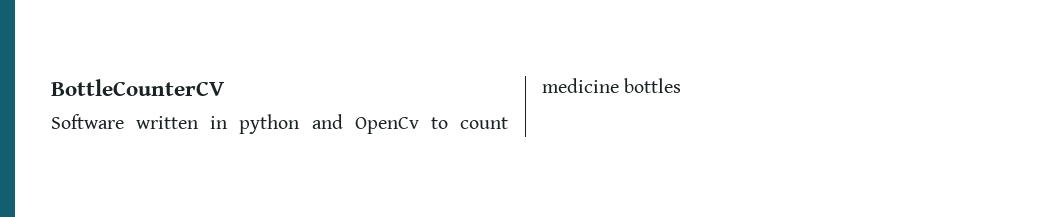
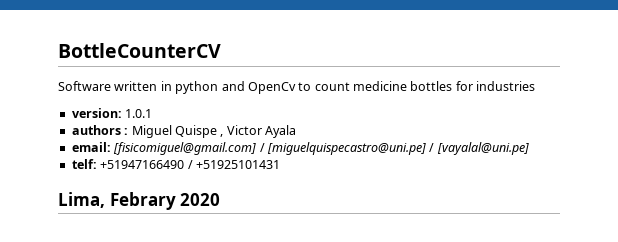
- Software written in python and OpenCv to count medicine bottles
+ Software written in python and OpenCv to count medicine bottles for industries
+ version: 1.0.1
+ authors : Miguel Quispe , Victor Ayala
+ email: [fisicomiguel@gmail.com] / [miguelquispecastro@uni.pe] / [vayalal@uni.pe]
+ telf: +51947166490 / +51925101431
+ Lima, Febrary 2020

